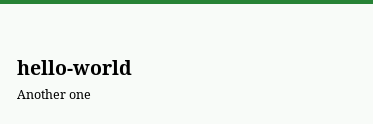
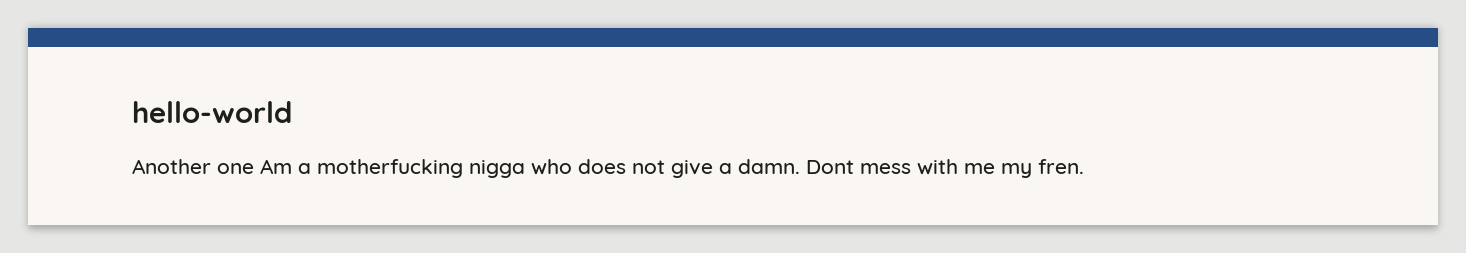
- Another one
+ Another one Am a motherfucking nigga who does not give a damn. Dont mess with me my fren.

